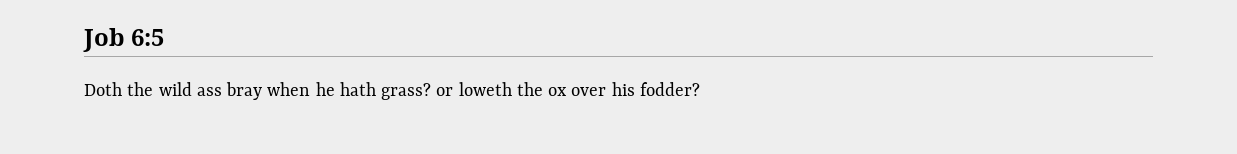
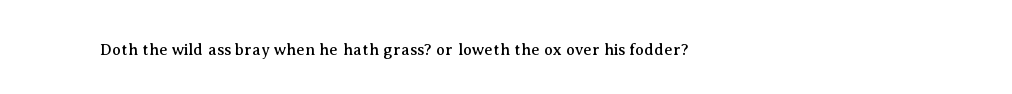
- Job 6:5

